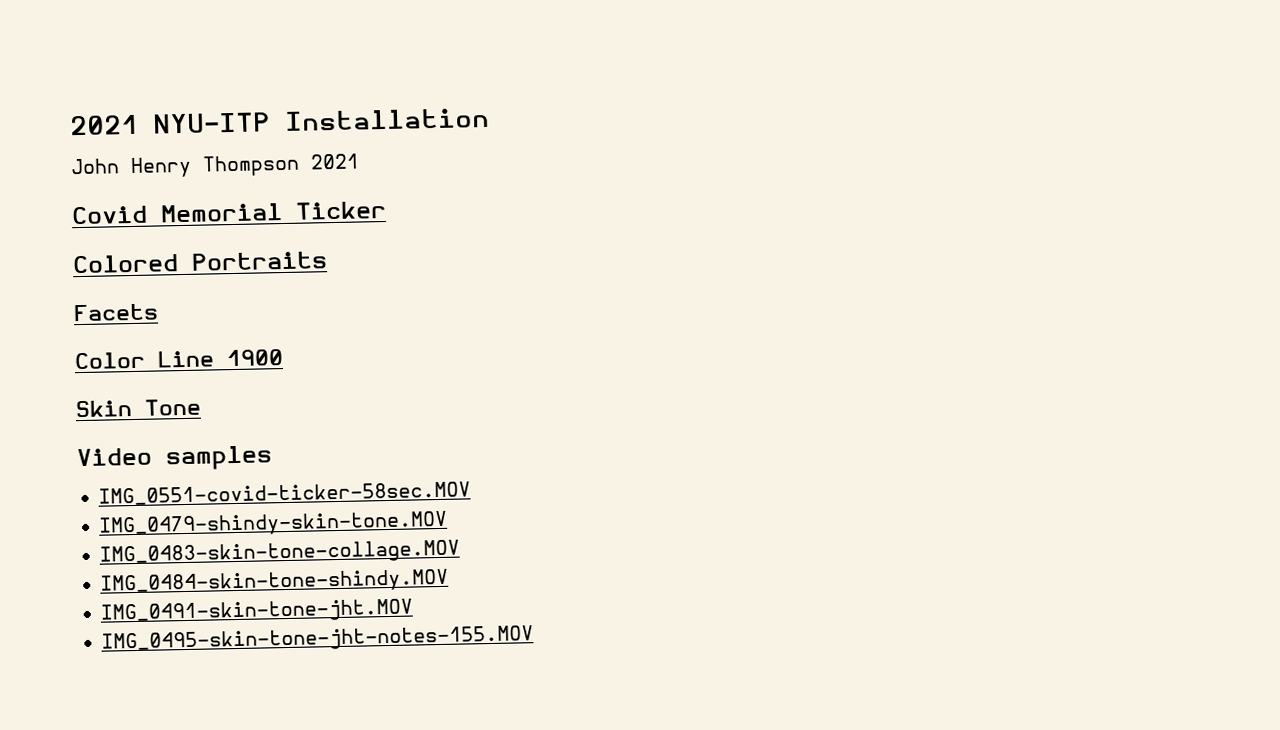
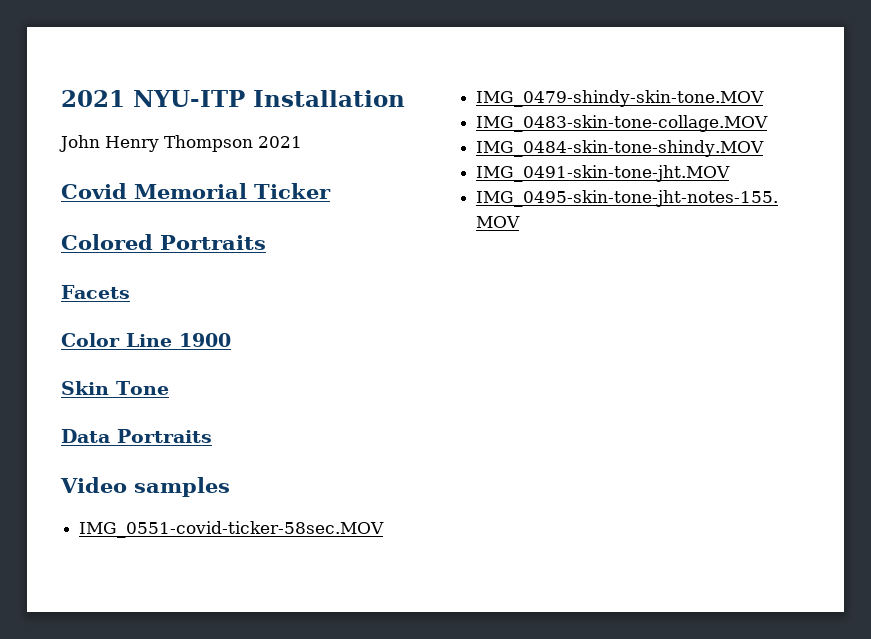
+ Data Portraits

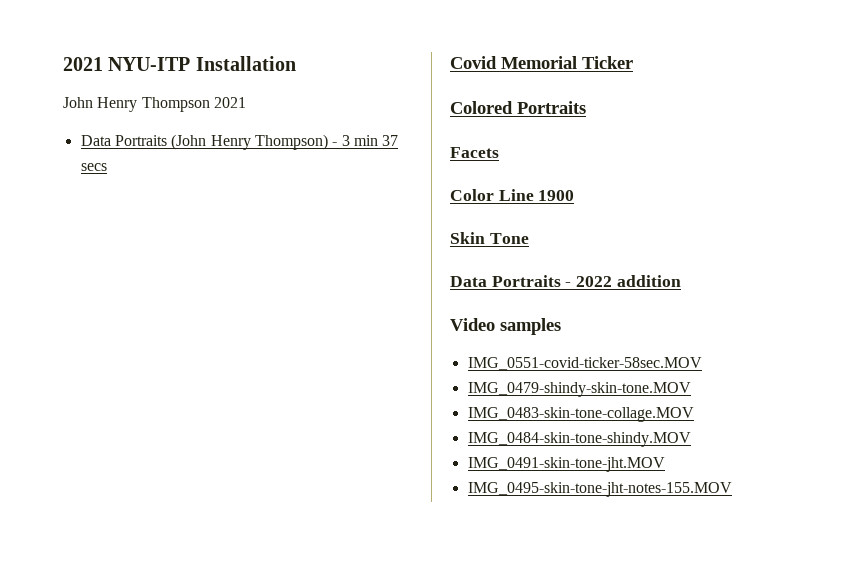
+ Data Portraits (John Henry Thompson) - 3 min 37 secs
- Data Portraits
+ Data Portraits - 2022 addition

